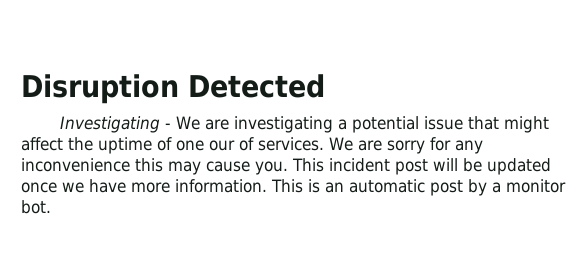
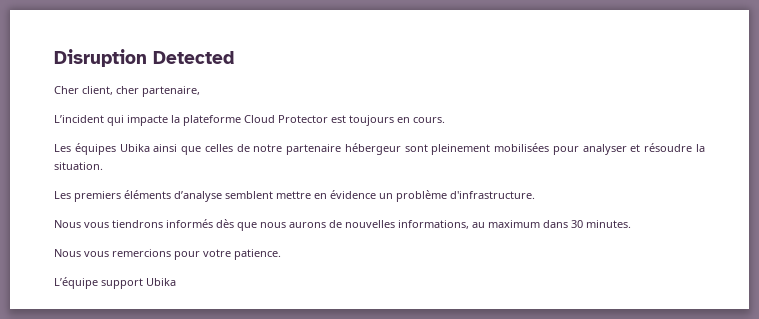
- Investigating - We are investigating a potential issue that might affect the uptime of one our of services. We are sorry for any inconvenience this may cause you. This incident post will be updated once we have more information. This is an automatic post by a monitor bot.
+ Cher client, cher partenaire,
+ L’incident qui impacte la plateforme Cloud Protector est toujours en cours.
+ Les équipes Ubika ainsi que celles de notre partenaire hébergeur sont pleinement mobilisées pour analyser et résoudre la situation.
+ Les premiers éléments d’analyse semblent mettre en évidence un problème d'infrastructure.
+ Nous vous tiendrons informés dès que nous aurons de nouvelles informations, au maximum dans 30 minutes.
+ Nous vous remercions pour votre patience.
+ L’équipe support Ubika

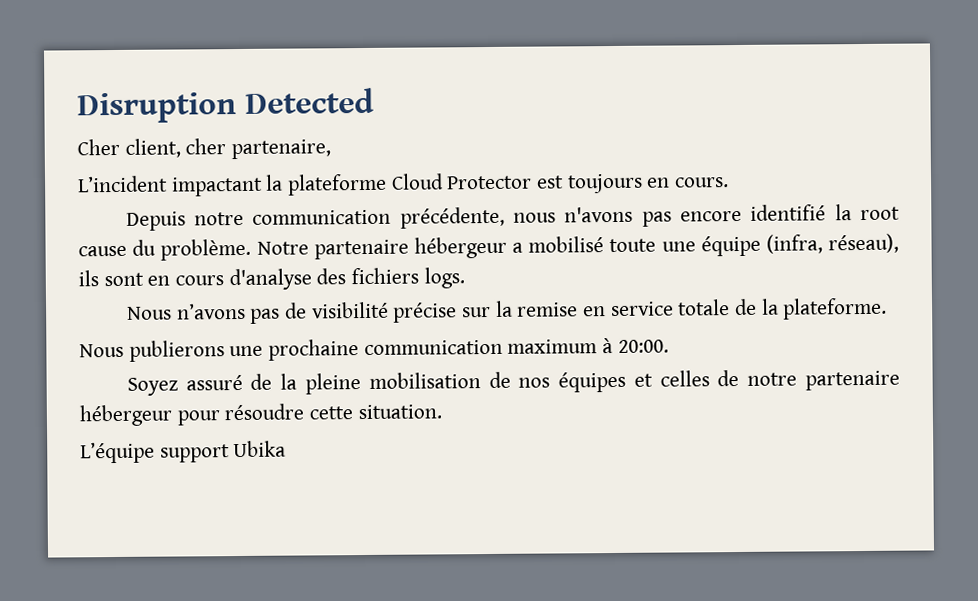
- L’incident qui impacte la plateforme Cloud Protector est toujours en cours.
+ L’incident impactant la plateforme Cloud Protector est toujours en cours.
- Les équipes Ubika ainsi que celles de notre partenaire hébergeur sont pleinement mobilisées pour analyser et résoudre la situation.
- Les premiers éléments d’analyse semblent mettre en évidence un problème d'infrastructure.
- Nous vous tiendrons informés dès que nous aurons de nouvelles informations, au maximum dans 30 minutes.
- Nous vous remercions pour votre patience.
+ Depuis notre communication précédente, nous n'avons pas encore identifié la root cause du problème. Notre partenaire hébergeur a mobilisé toute une équipe (infra, réseau), ils sont en cours d'analyse des fichiers logs.
+ Nous n’avons pas de visibilité précise sur la remise en service totale de la plateforme.
+ Nous publierons une prochaine communication maximum à 20:00.
+ Soyez assuré de la pleine mobilisation de nos équipes et celles de notre partenaire hébergeur pour résoudre cette situation.

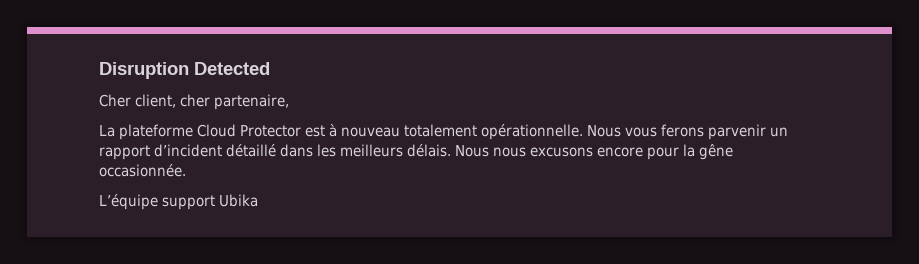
- L’incident impactant la plateforme Cloud Protector est toujours en cours.
- Depuis notre communication précédente, nous n'avons pas encore identifié la root cause du problème. Notre partenaire hébergeur a mobilisé toute une équipe (infra, réseau), ils sont en cours d'analyse des fichiers logs.
- Nous n’avons pas de visibilité précise sur la remise en service totale de la plateforme.
- Nous publierons une prochaine communication maximum à 20:00.
- Soyez assuré de la pleine mobilisation de nos équipes et celles de notre partenaire hébergeur pour résoudre cette situation.
+ La plateforme Cloud Protector est à nouveau totalement opérationnelle. Nous vous ferons parvenir un rapport d’incident détaillé dans les meilleurs délais. Nous nous excusons encore pour la gêne occasionnée.

